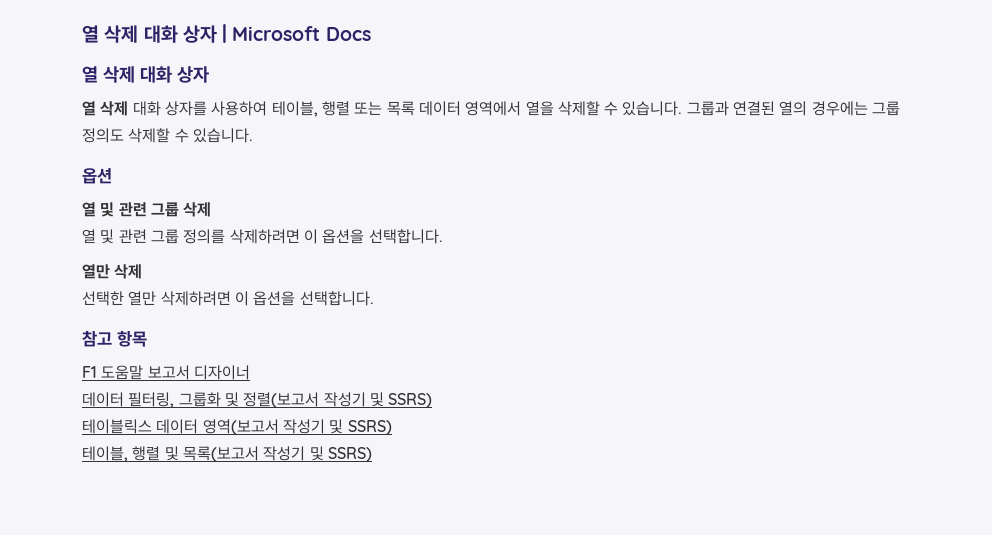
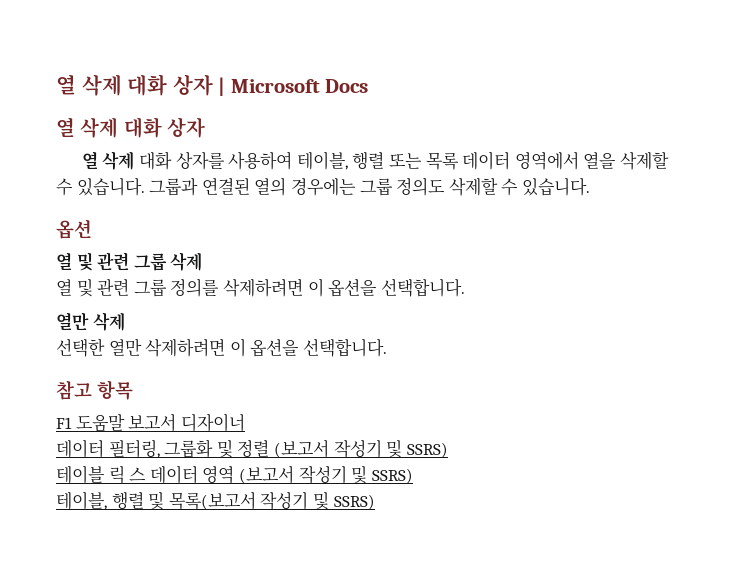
- 데이터 필터링, 그룹화 및 정렬(보고서 작성기 및 SSRS)
- 테이블릭스 데이터 영역(보고서 작성기 및 SSRS)
+ 데이터 필터링, 그룹화 및 정렬 (보고서 작성기 및 SSRS)
+ 테이블 릭 스 데이터 영역 (보고서 작성기 및 SSRS)

